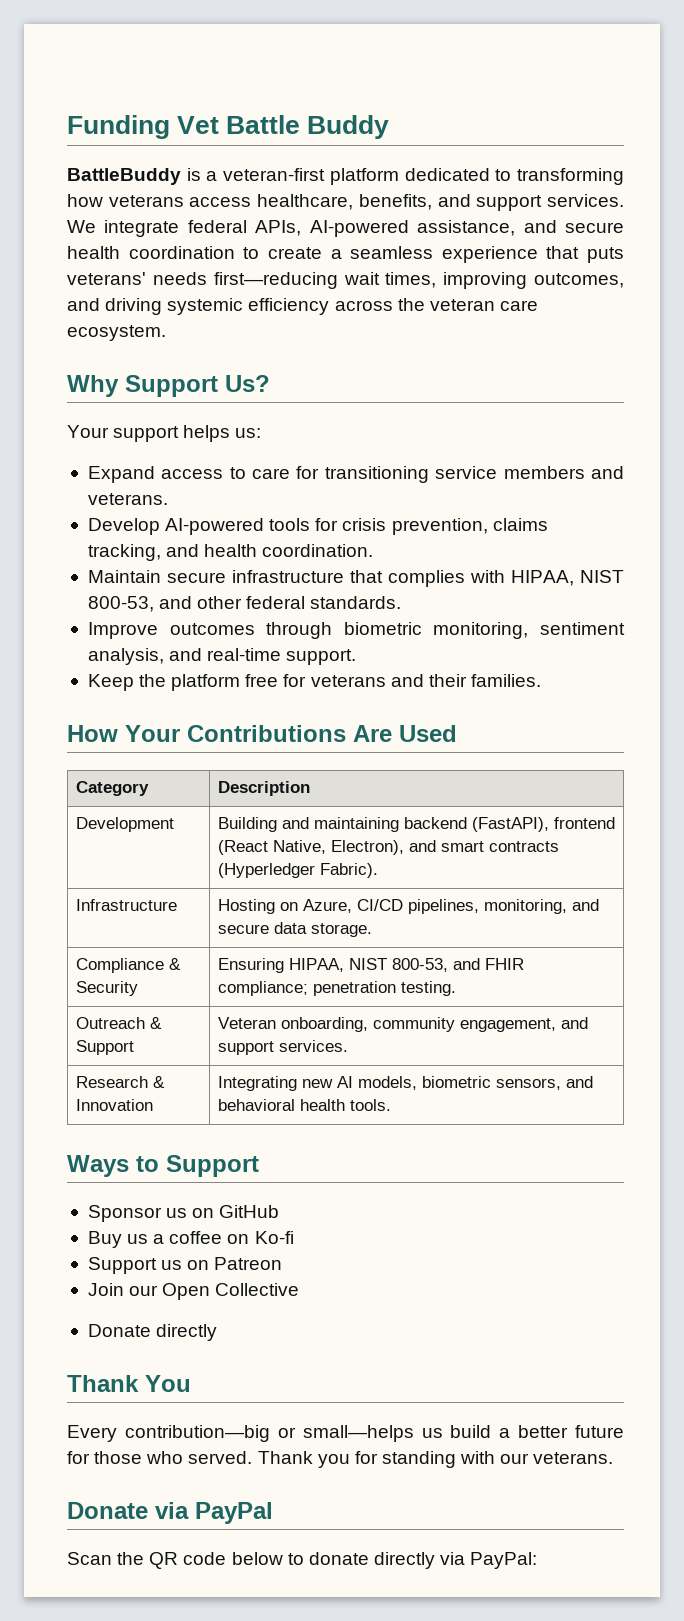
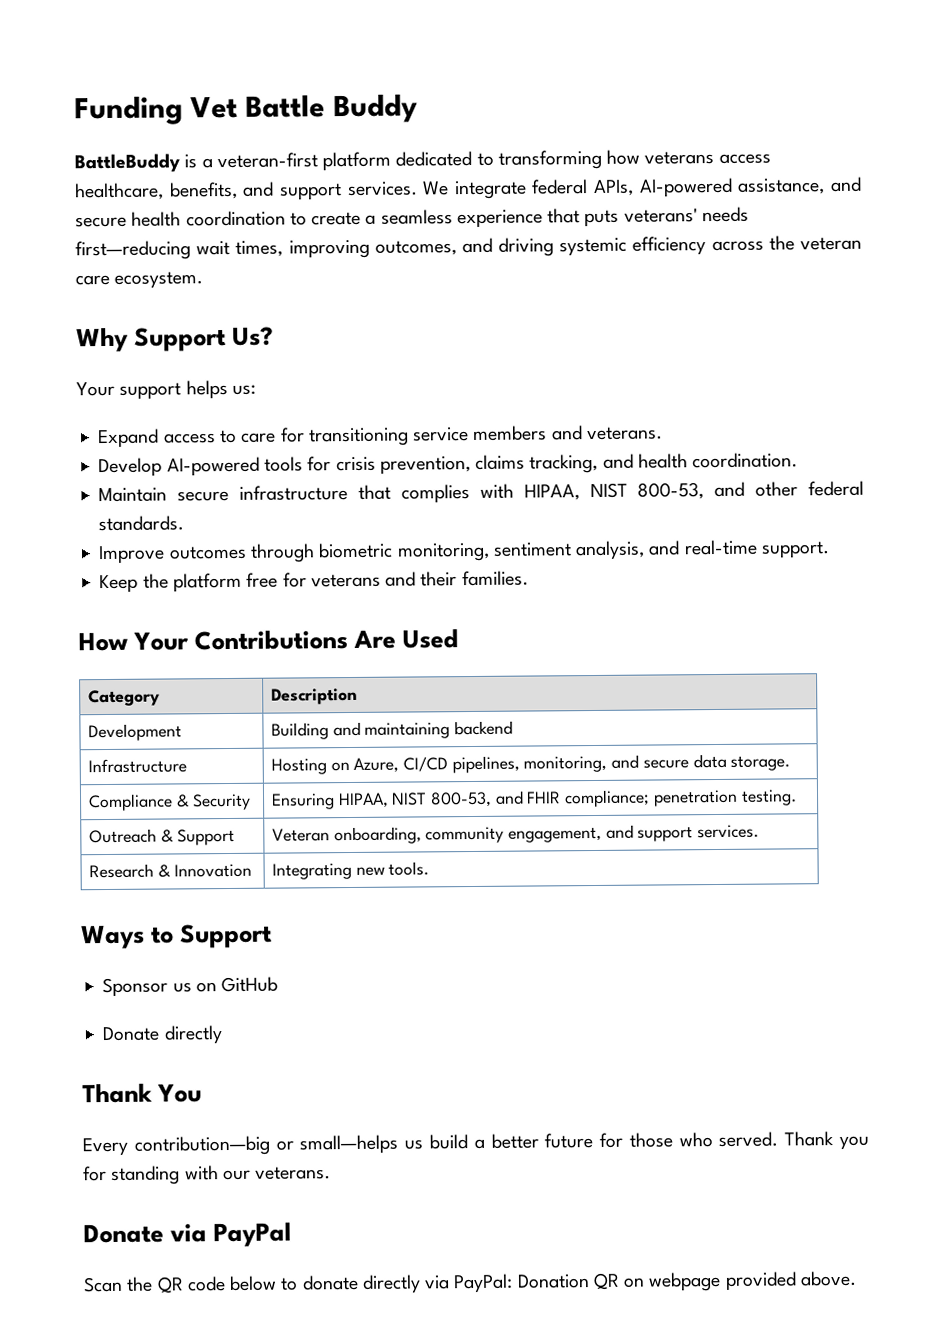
- Development | Building and maintaining backend (FastAPI), frontend (React Native, Electron), and smart contracts (Hyperledger Fabric).
+ Development | Building and maintaining backend
- Research & Innovation | Integrating new AI models, biometric sensors, and behavioral health tools.
+ Research & Innovation | Integrating new tools.
- Buy us a coffee on Ko-fi
- Support us on Patreon
- Join our Open Collective
- Scan the QR code below to donate directly via PayPal:
+ Scan the QR code below to donate directly via PayPal: Donation QR on webpage provided above.

